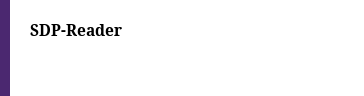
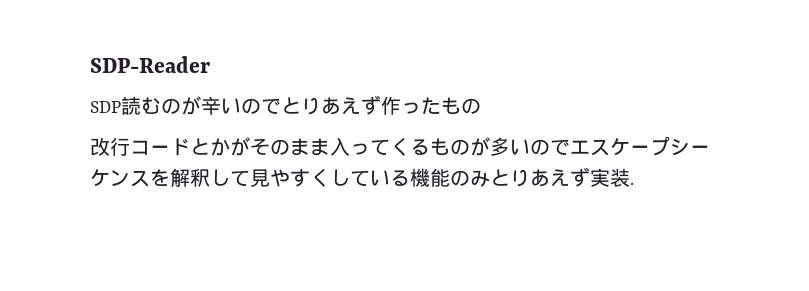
+ SDP読むのが辛いのでとりあえず作ったもの
+ 改行コードとかがそのまま入ってくるものが多いのでエスケープシーケンスを解釈して見やすくしている機能のみとりあえず実装.

